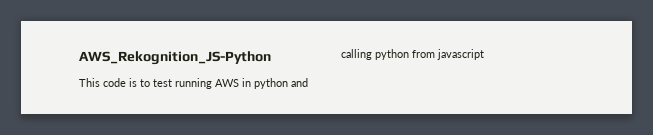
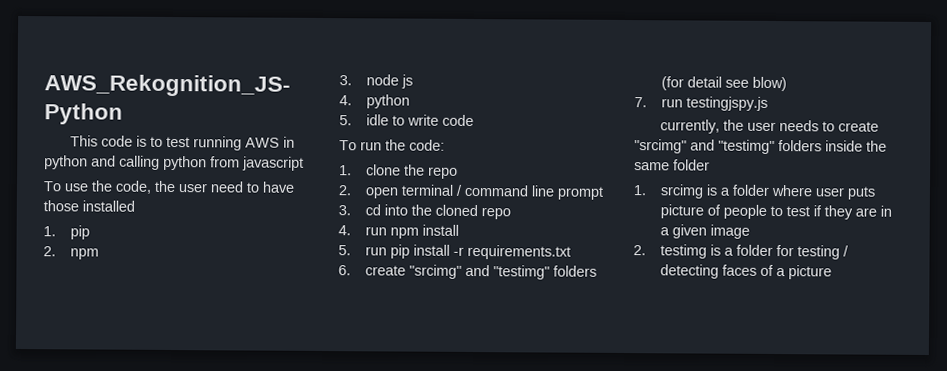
+ To use the code, the user need to have those installed
+ 1. pip
+ 2. npm
+ 3. node js
+ 4. python
+ 5. idle to write code
+ To run the code:
+ 1. clone the repo
+ 2. open terminal / command line prompt
+ 3. cd into the cloned repo
+ 4. run npm install
+ 5. run pip install -r requirements.txt
+ 6. create "srcimg" and "testimg" folders (for detail see blow)
+ 7. run testingjspy.js
+ currently, the user needs to create "srcimg" and "testimg" folders inside the same folder
+ 1. srcimg is a folder where user puts picture of people to test if they are in a given image
+ 2. testimg is a folder for testing / detecting faces of a picture

